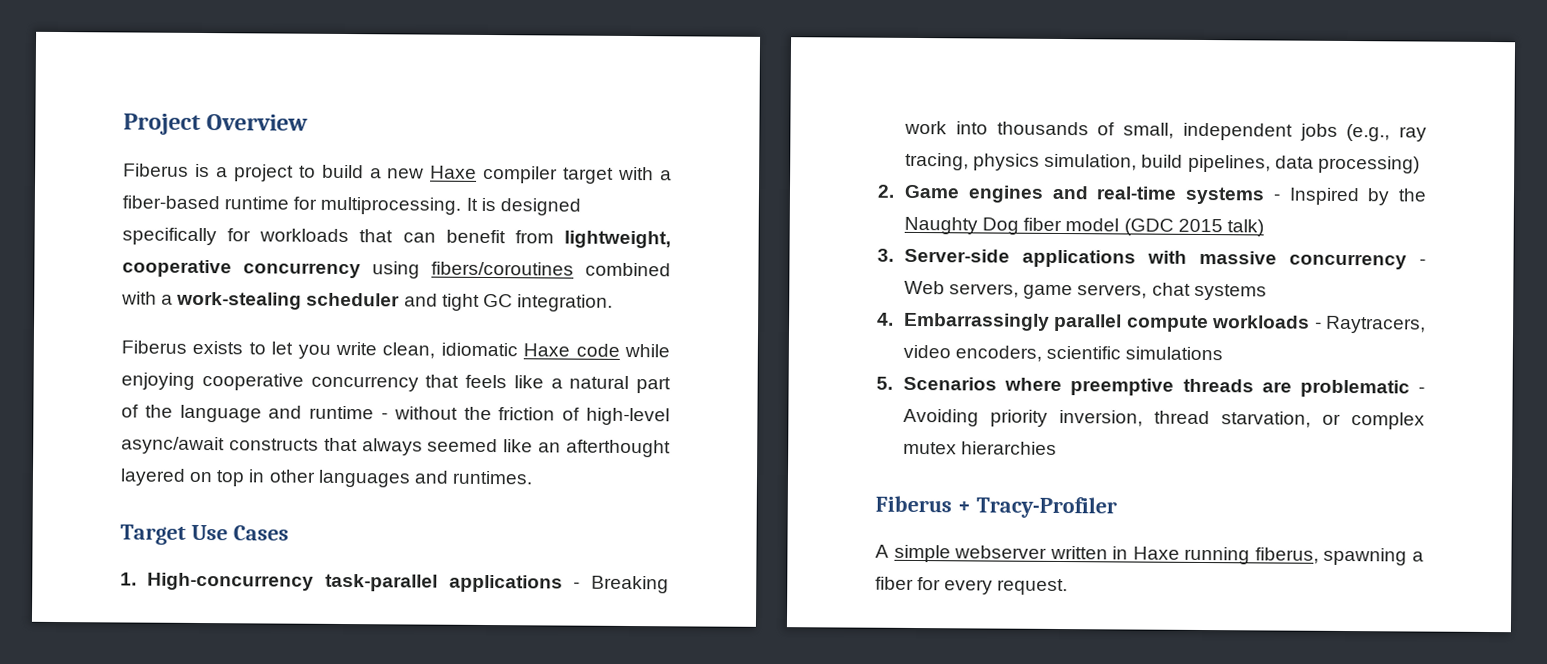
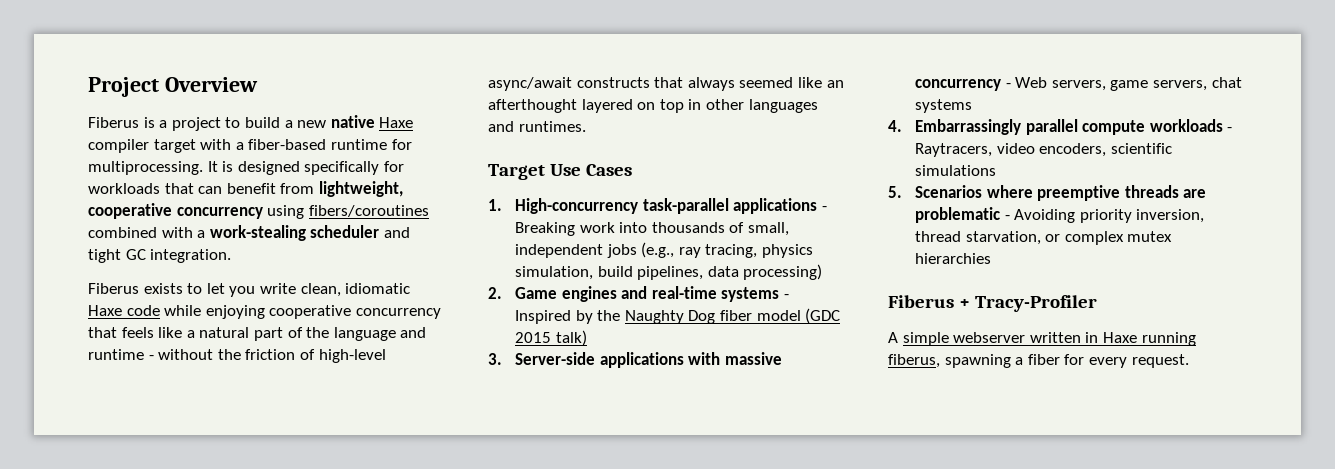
- Fiberus is a project to build a new Haxe compiler target with a fiber-based runtime for multiprocessing.
+ Fiberus is a project to build a new native Haxe compiler target with a fiber-based runtime for multiprocessing.

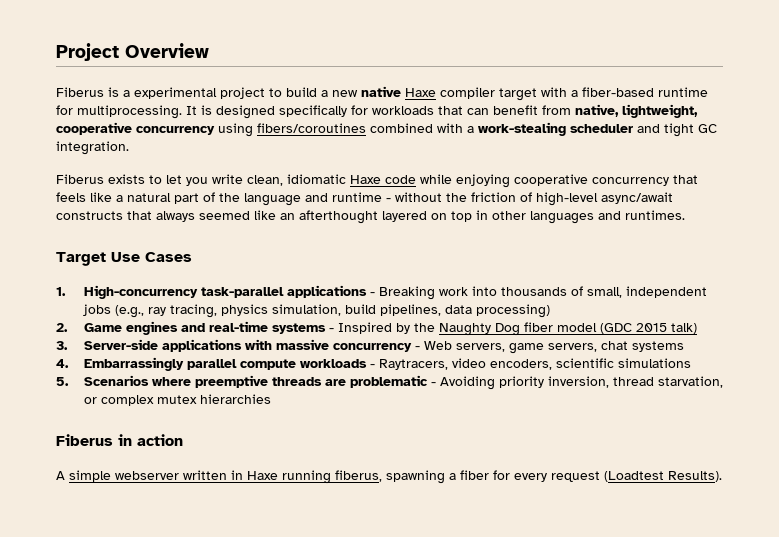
- Fiberus is a project to build a new native Haxe compiler target with a fiber-based runtime for multiprocessing.
+ Fiberus is a experimental project to build a new native Haxe compiler target with a fiber-based runtime for multiprocessing.
- It is designed specifically for workloads that can benefit from lightweight, cooperative concurrency using fibers/coroutines combined with a work-stealing scheduler and tight GC integration.
+ It is designed specifically for workloads that can benefit from native, lightweight, cooperative concurrency using fibers/coroutines combined with a work-stealing scheduler and tight GC integration.
- Fiberus + Tracy-Profiler
+ Fiberus in action
- A simple webserver written in Haxe running fiberus, spawning a fiber for every request.
+ A simple webserver written in Haxe running fiberus, spawning a fiber for every request (Loadtest Results).

